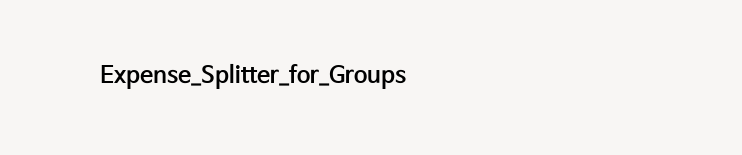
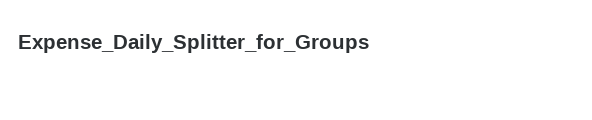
- Expense_Splitter_for_Groups
+ Expense_Daily_Splitter_for_Groups

